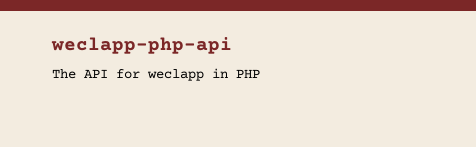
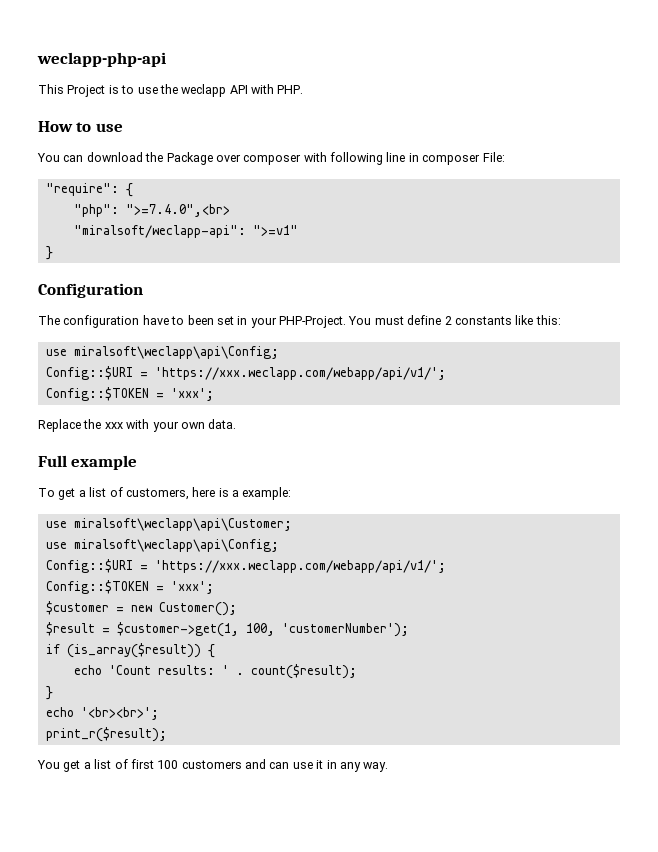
- The API for weclapp in PHP
+ This Project is to use the weclapp API with PHP.
+ How to use
+ You can download the Package over composer with following line in composer File:
+ "require": {
+ "php": ">=7.4.0",<br>
+ "miralsoft/weclapp-api": ">=v1"
+ }
+ Configuration
+ The configuration have to been set in your PHP-Project. You must define 2 constants like this:
+ use miralsoft\weclapp\api\Config;
+ Config::$URI = 'https://xxx.weclapp.com/webapp/api/v1/';
+ Config::$TOKEN = 'xxx';
+ Replace the xxx with your own data.
+ Full example
+ To get a list of customers, here is a example:
+ use miralsoft\weclapp\api\Customer;
+ use miralsoft\weclapp\api\Config;
+ Config::$URI = 'https://xxx.weclapp.com/webapp/api/v1/';
+ Config::$TOKEN = 'xxx';
+ $customer = new Customer();
+ $result = $customer->get(1, 100, 'customerNumber');
+ if (is_array($result)) {
+ echo 'Count results: ' . count($result);
+ }
+ echo '<br><br>';
+ print_r($result);
+ You get a list of first 100 customers and can use it in any way.

